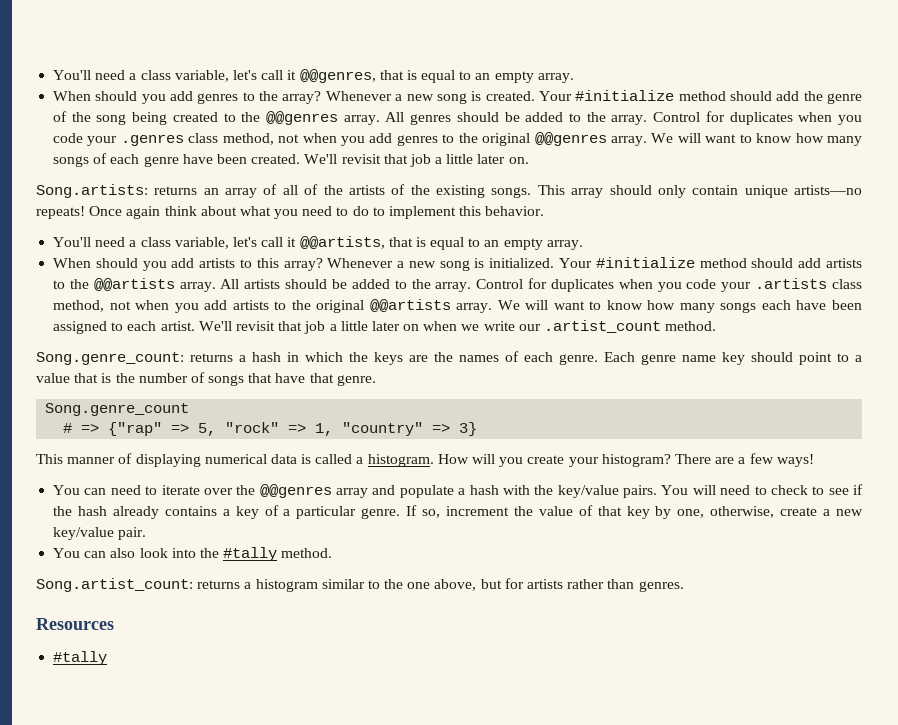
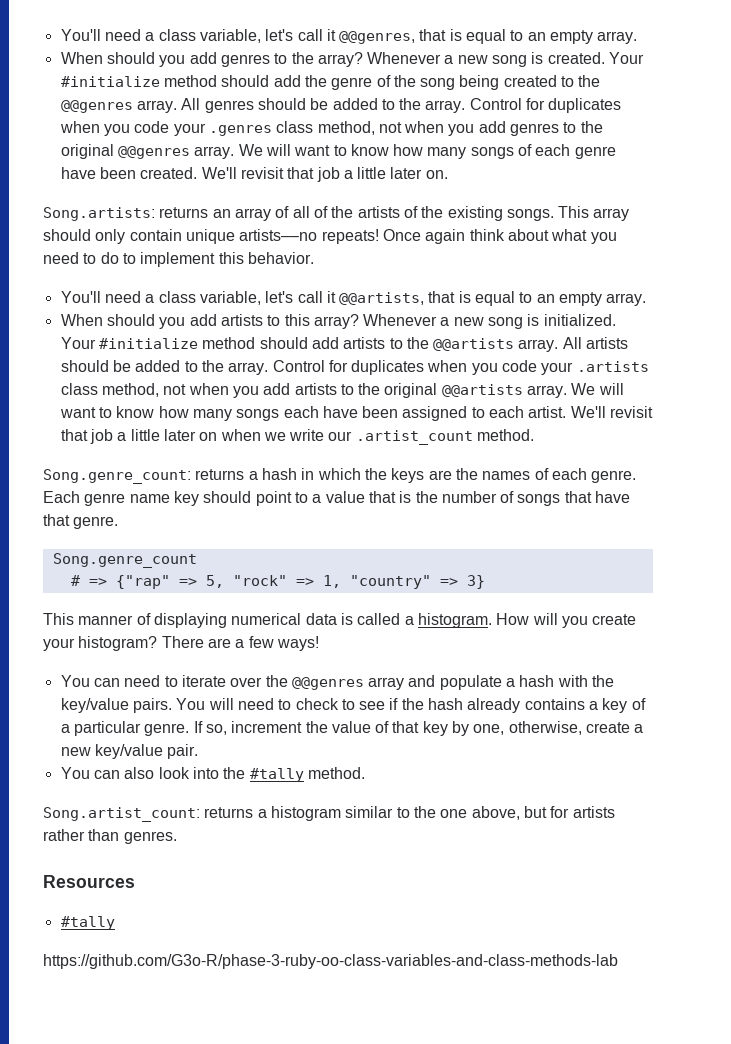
+ https://github.com/G3o-R/phase-3-ruby-oo-class-variables-and-class-methods-lab

